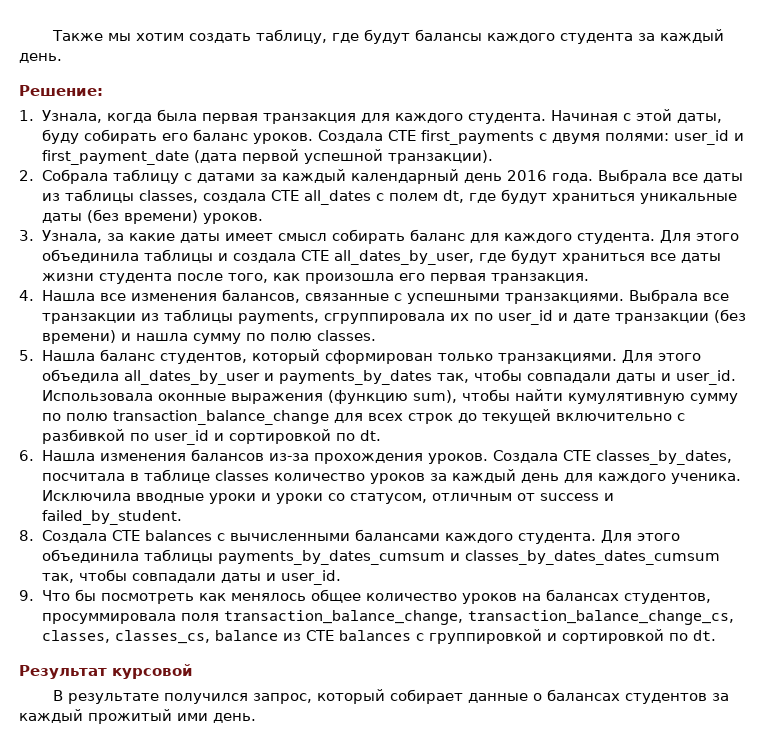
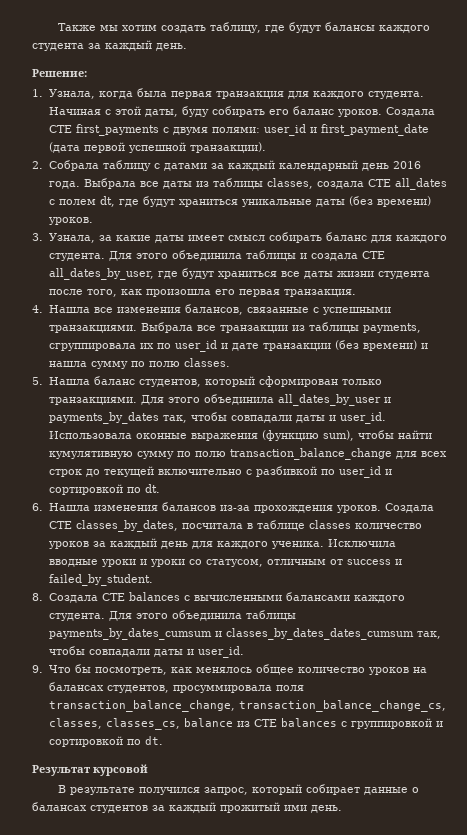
- Для этого объедила all_dates_by_user и payments_by_dates так, чтобы совпадали даты и user_id.
+ Для этого объединила all_dates_by_user и payments_by_dates так, чтобы совпадали даты и user_id.
- 9. Что бы посмотреть как менялось общее количество уроков на балансах студентов, просуммировала поля transaction_balance_change, transaction_balance_change_cs, classes, classes_cs, balance из CTE balances с группировкой и сортировкой по dt.
+ 9. Что бы посмотреть, как менялось общее количество уроков на балансах студентов, просуммировала поля transaction_balance_change, transaction_balance_change_cs, classes, classes_cs, balance из CTE balances с группировкой и сортировкой по dt.

